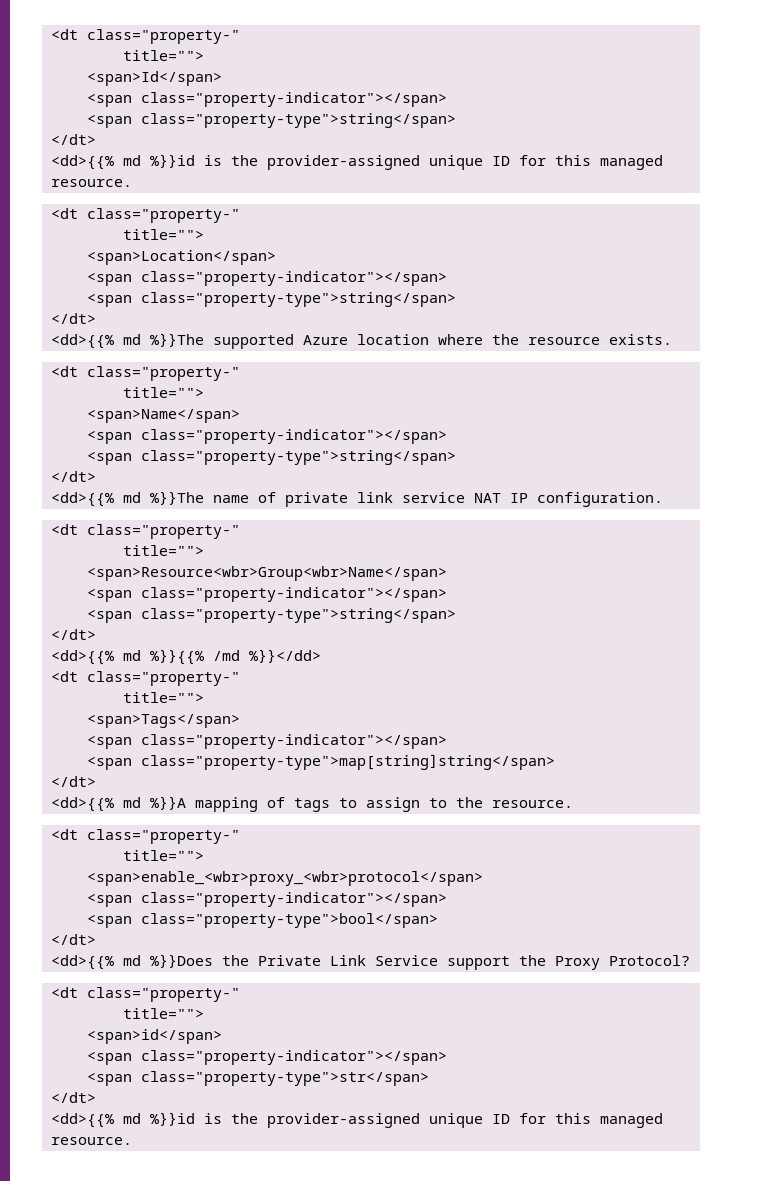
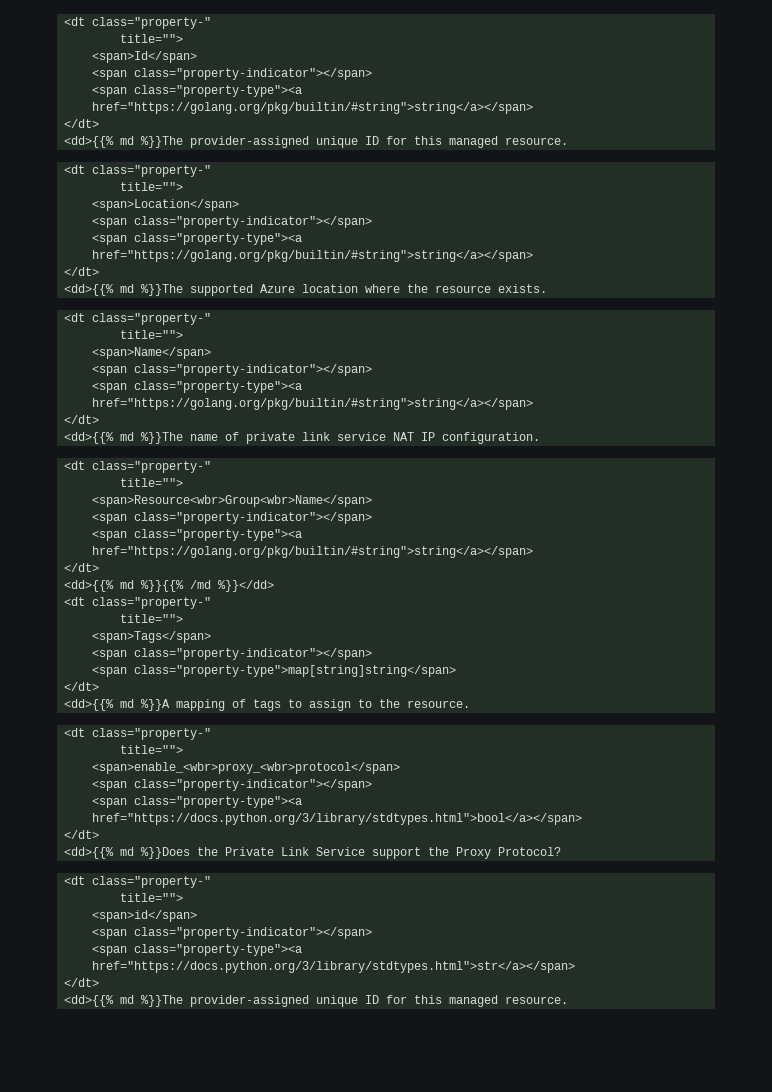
  <span>Id</span>
  <span class="property-indicator"></span>
- <span class="property-type">string</span>
+ <span class="property-type"><a href="https://golang.org/pkg/builtin/#string">string</a></span>
  </dt>
- <dd>{{% md %}}id is the provider-assigned unique ID for this managed resource.
+ <dd>{{% md %}}The provider-assigned unique ID for this managed resource.
  <span>Location</span>
  <span class="property-indicator"></span>
- <span class="property-type">string</span>
+ <span class="property-type"><a href="https://golang.org/pkg/builtin/#string">string</a></span>
  <span>Name</span>
  <span class="property-indicator"></span>
- <span class="property-type">string</span>
+ <span class="property-type"><a href="https://golang.org/pkg/builtin/#string">string</a></span>
  <span>Resource<wbr>Group<wbr>Name</span>
  <span class="property-indicator"></span>
- <span class="property-type">string</span>
+ <span class="property-type"><a href="https://golang.org/pkg/builtin/#string">string</a></span>
- <span class="property-type">bool</span>
+ <span class="property-type"><a href="https://docs.python.org/3/library/stdtypes.html">bool</a></span>
- <span class="property-type">str</span>
+ <span class="property-type"><a href="https://docs.python.org/3/library/stdtypes.html">str</a></span>
  </dt>
- <dd>{{% md %}}id is the provider-assigned unique ID for this managed resource.
+ <dd>{{% md %}}The provider-assigned unique ID for this managed resource.

